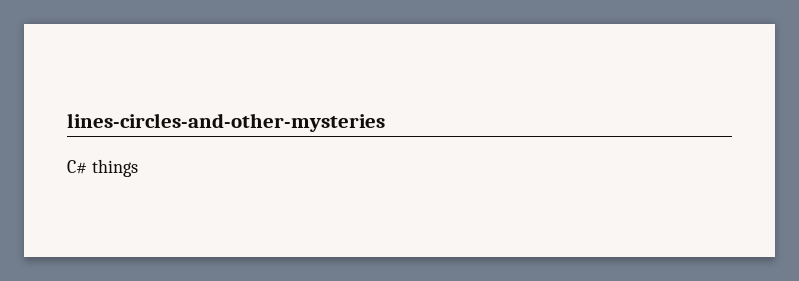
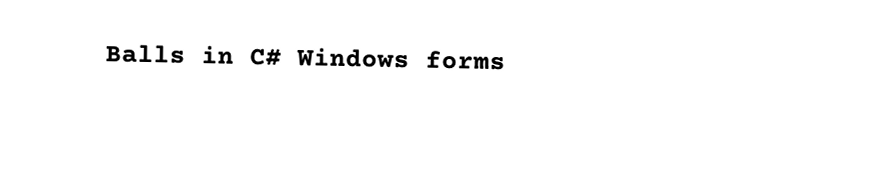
- lines-circles-and-other-mysteries
- C# things
+ Balls in C# Windows forms

